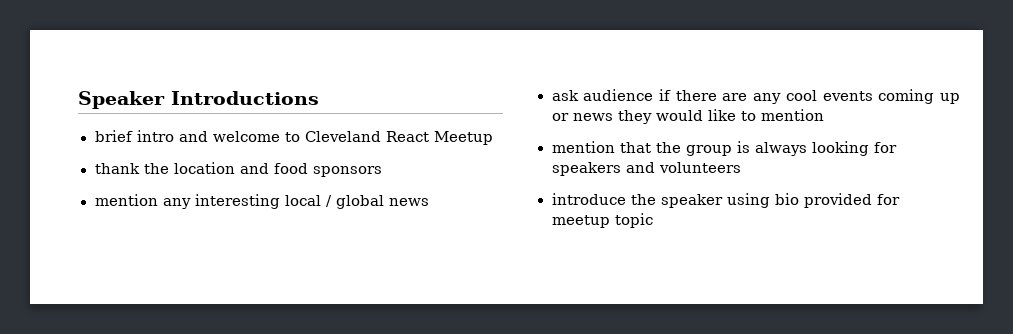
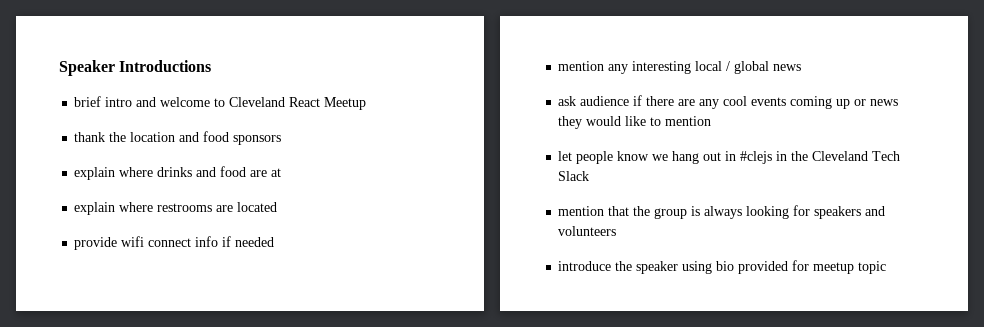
+ explain where drinks and food are at
+ explain where restrooms are located
+ provide wifi connect info if needed
+ let people know we hang out in #clejs in the Cleveland Tech Slack

